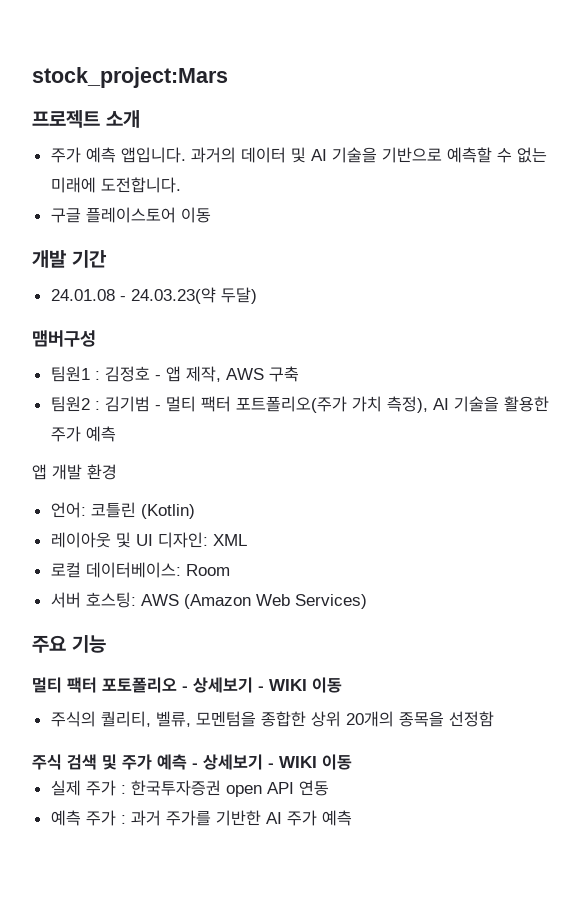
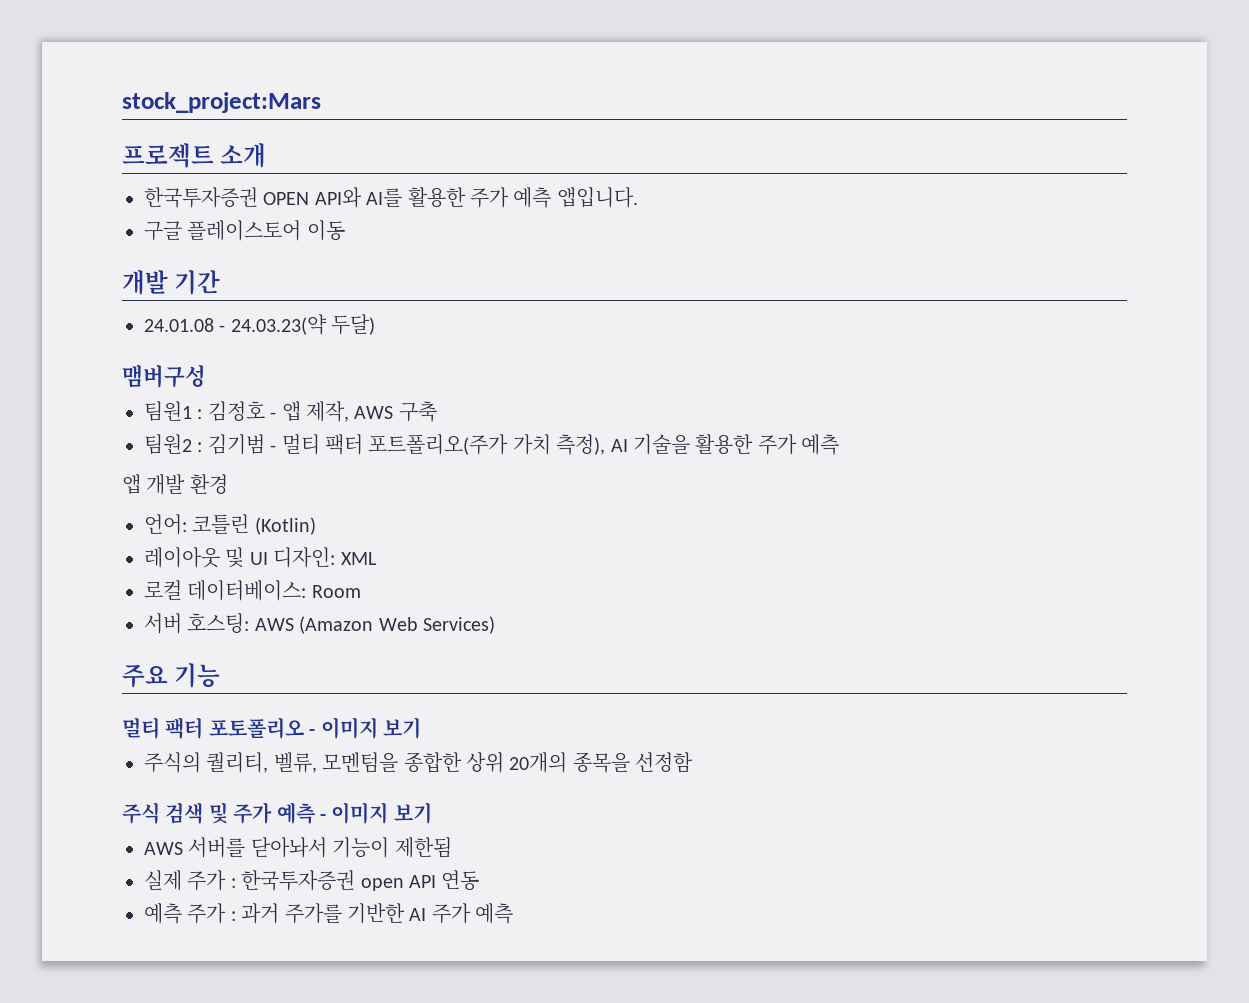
- 주가 예측 앱입니다. 과거의 데이터 및 AI 기술을 기반으로 예측할 수 없는 미래에 도전합니다.
+ 한국투자증권 OPEN API와 AI를 활용한 주가 예측 앱입니다.
- 멀티 팩터 포토폴리오 - 상세보기 - WIKI 이동
+ 멀티 팩터 포토폴리오 - 이미지 보기
- 주식 검색 및 주가 예측 - 상세보기 - WIKI 이동
+ 주식 검색 및 주가 예측 - 이미지 보기
+ AWS 서버를 닫아놔서 기능이 제한됨

